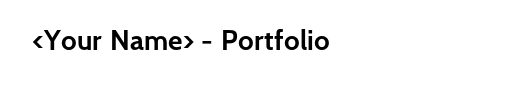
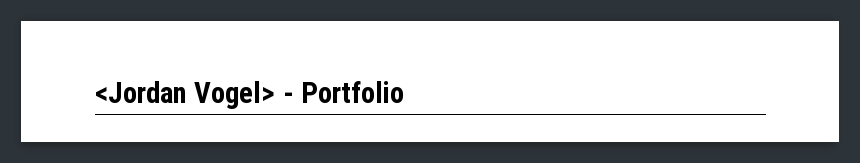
- <Your Name> - Portfolio
+ <Jordan Vogel> - Portfolio

